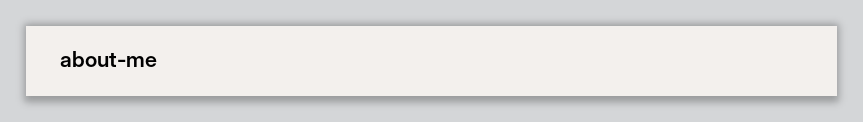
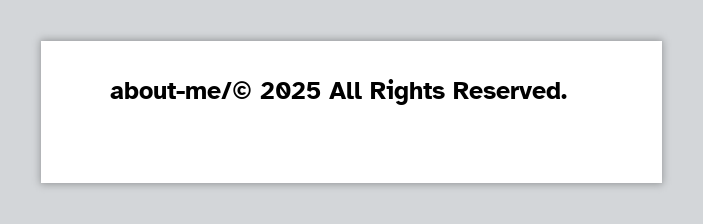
- about-me
+ about-me/© 2025 All Rights Reserved.

